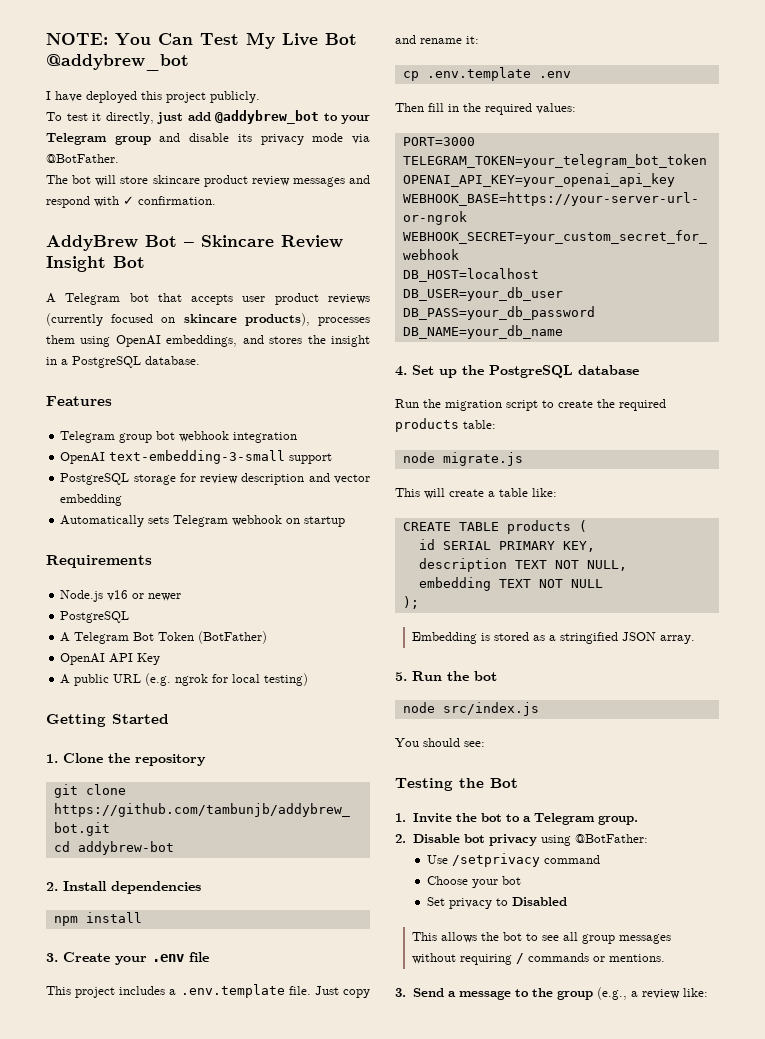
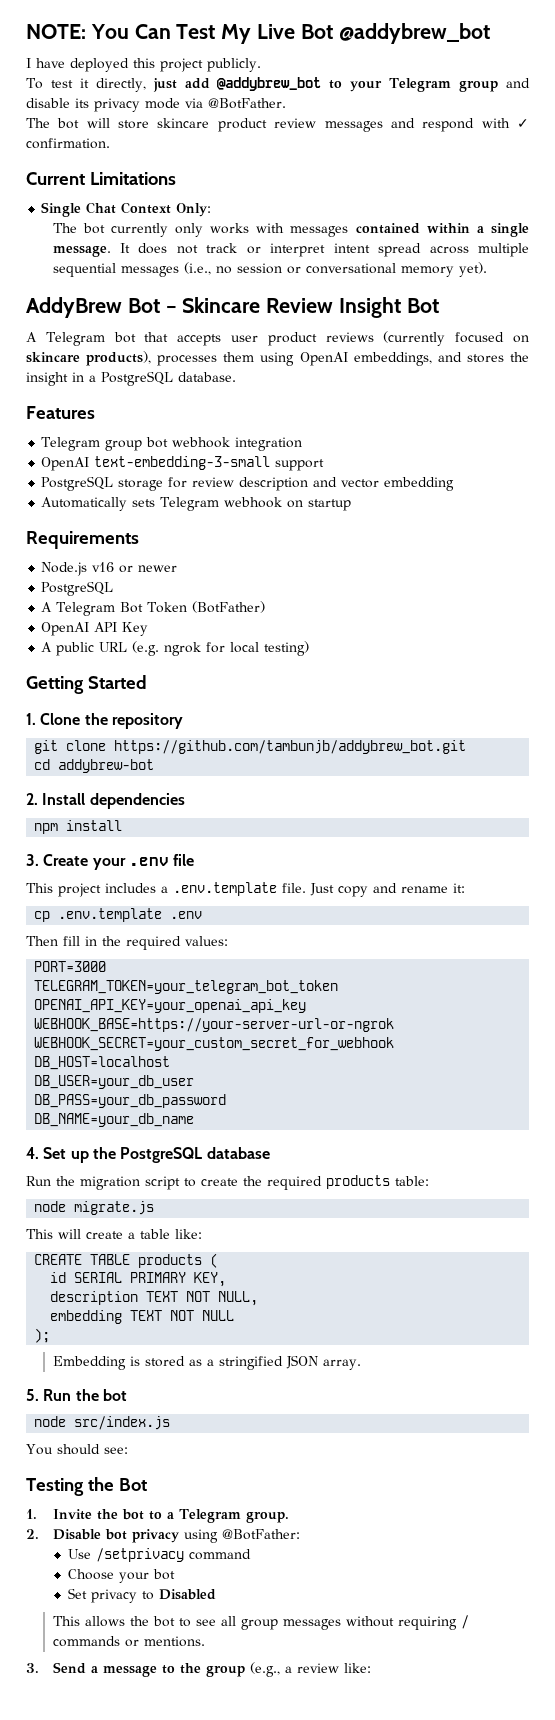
+ Current Limitations
+ Single Chat Context Only:
+ The bot currently only works with messages contained within a single message. It does not track or interpret intent spread across multiple sequential messages (i.e., no session or conversational memory yet).

